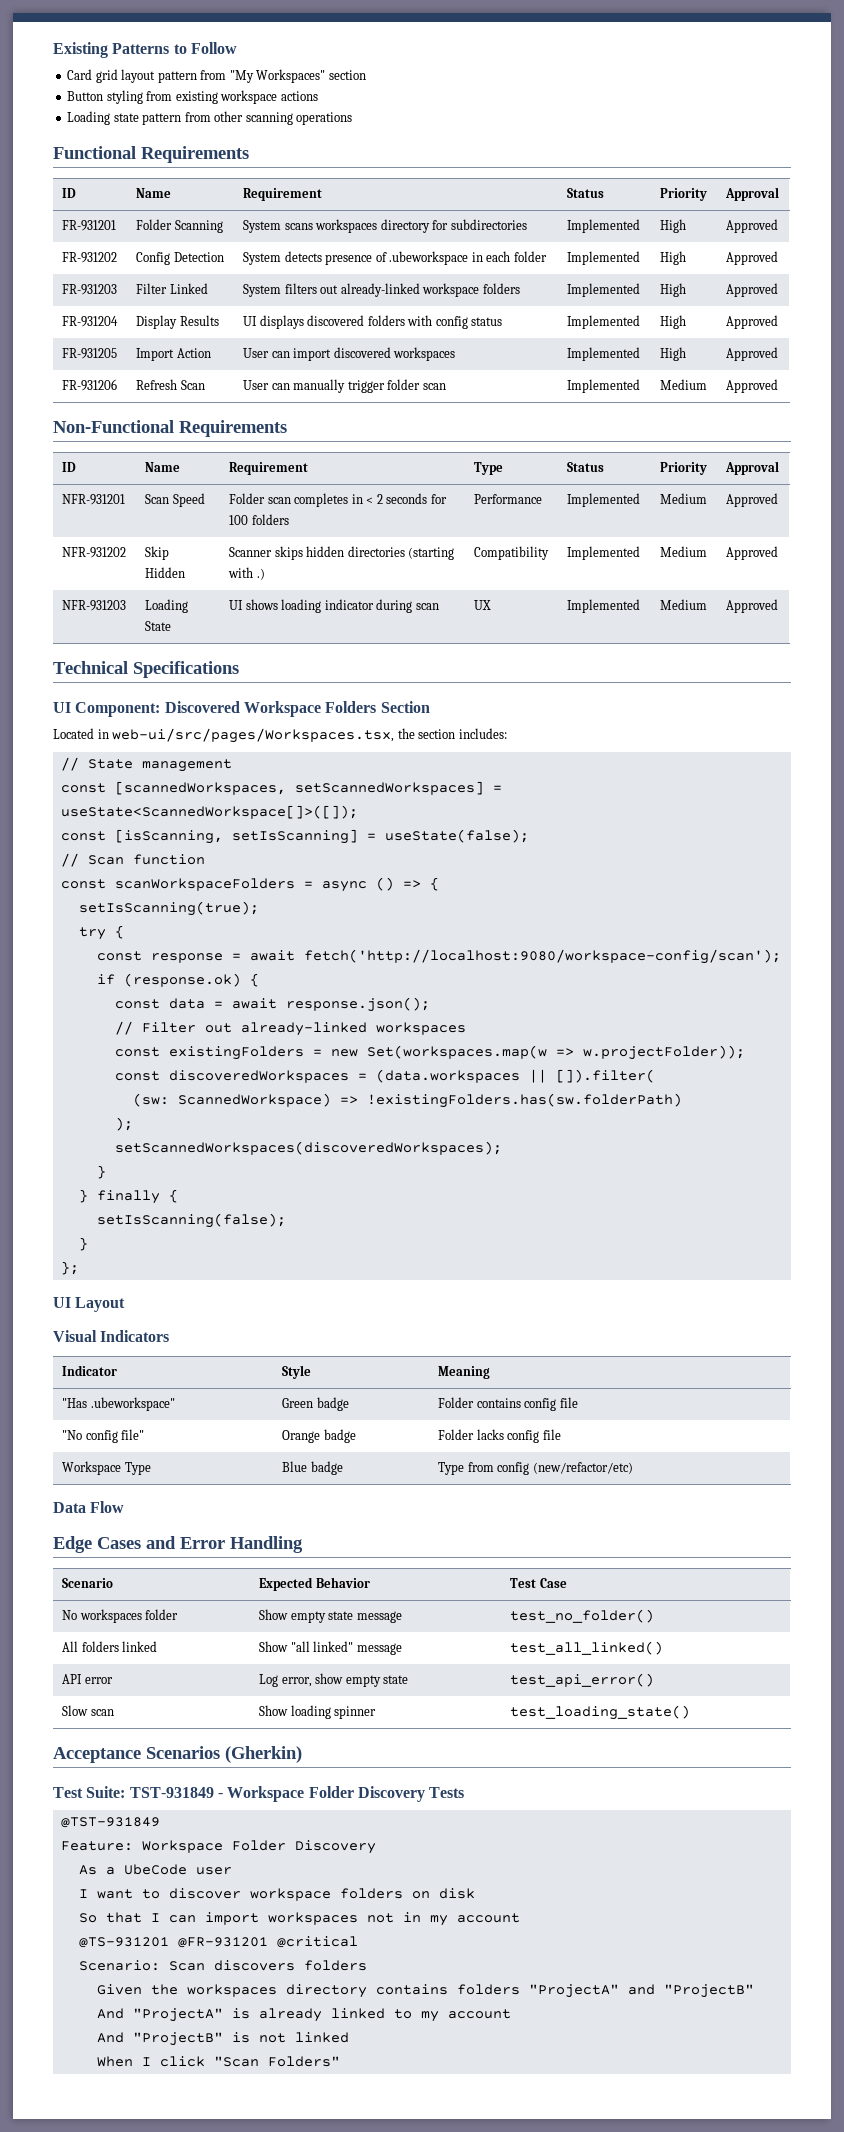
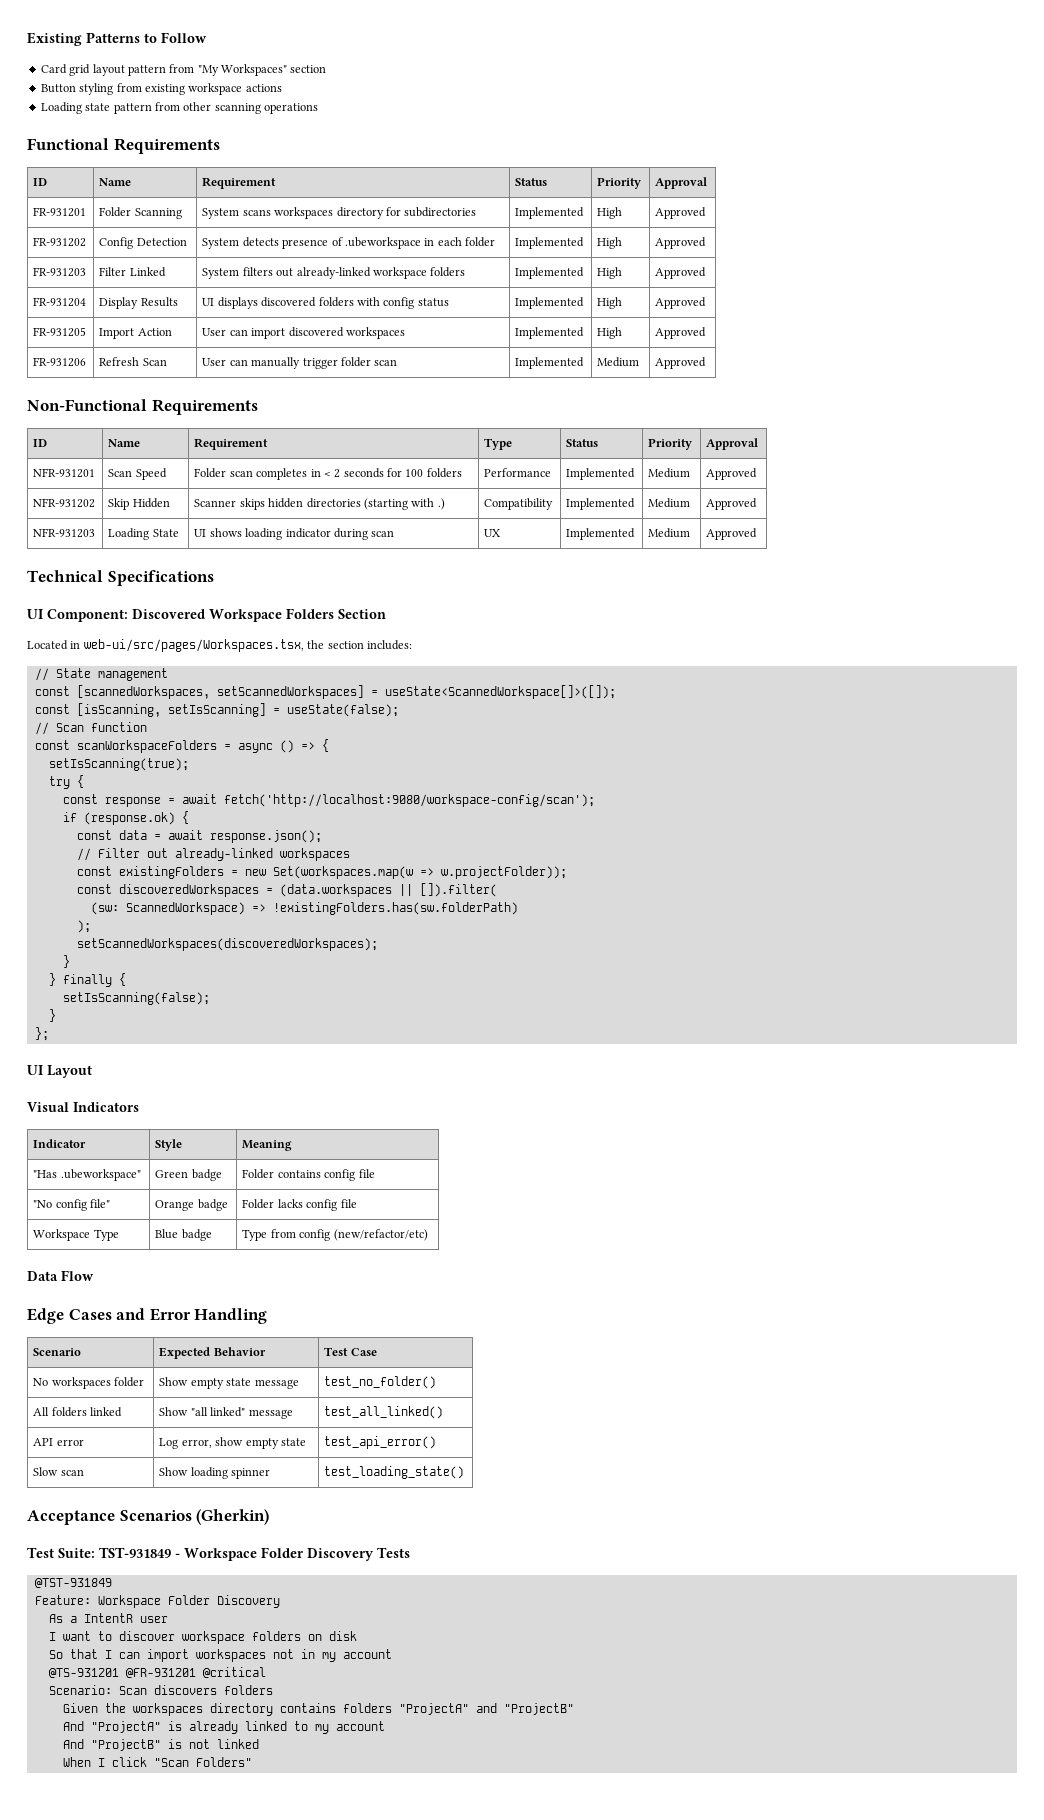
- As a UbeCode user
+ As a IntentR user

